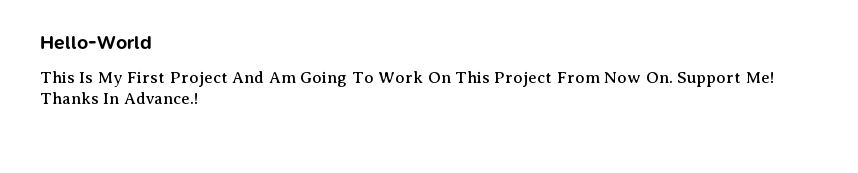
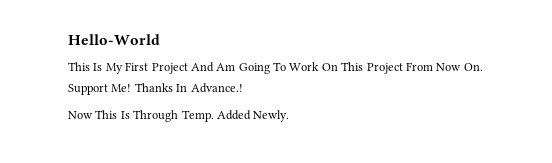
+ Now This Is Through Temp. Added Newly.

